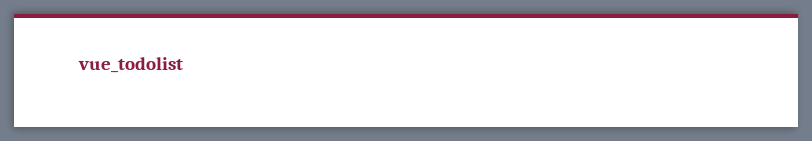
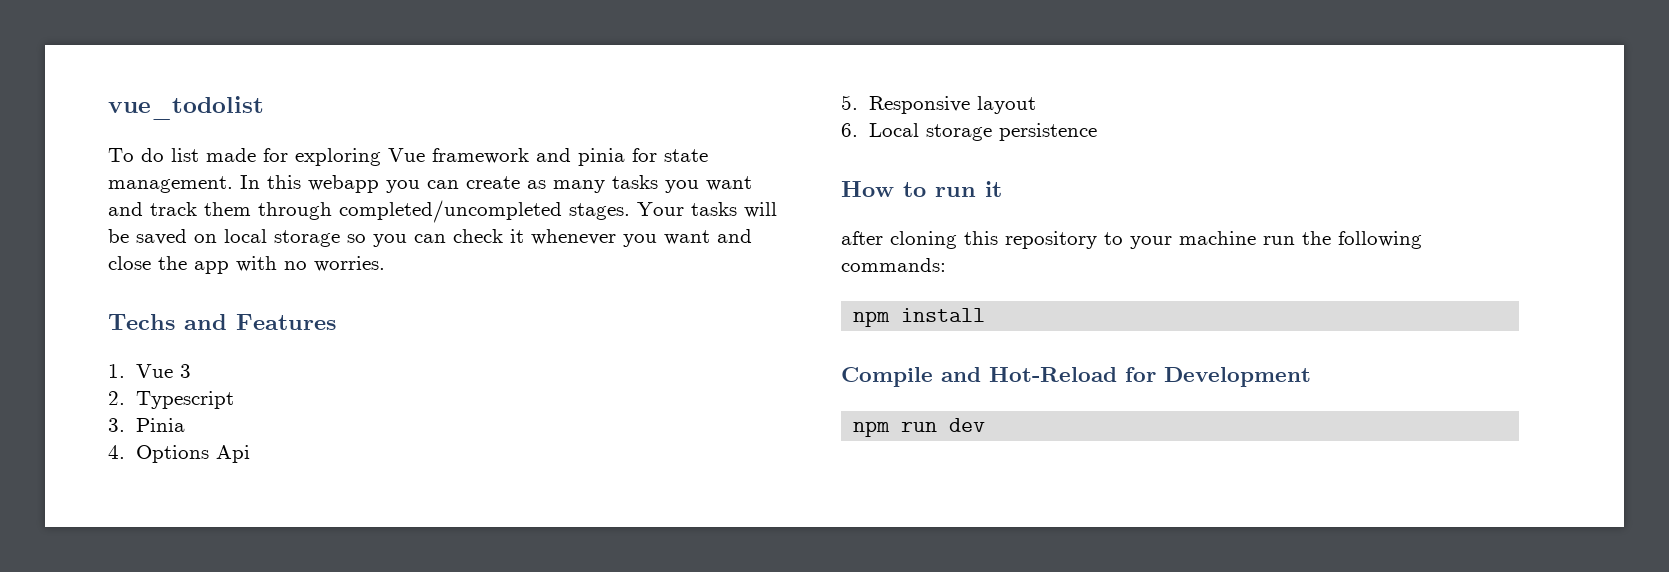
+ To do list made for exploring Vue framework and pinia for state management. In this webapp you can create as many tasks you want and track them through completed/uncompleted stages. Your tasks will be saved on local storage so you can check it whenever you want and close the app with no worries.
+ Techs and Features
+ 1. Vue 3
+ 2. Typescript
+ 3. Pinia
+ 4. Options Api
+ 5. Responsive layout
+ 6. Local storage persistence
+ How to run it
+ after cloning this repository to your machine run the following commands:
+ npm install
+ Compile and Hot-Reload for Development
+ npm run dev

